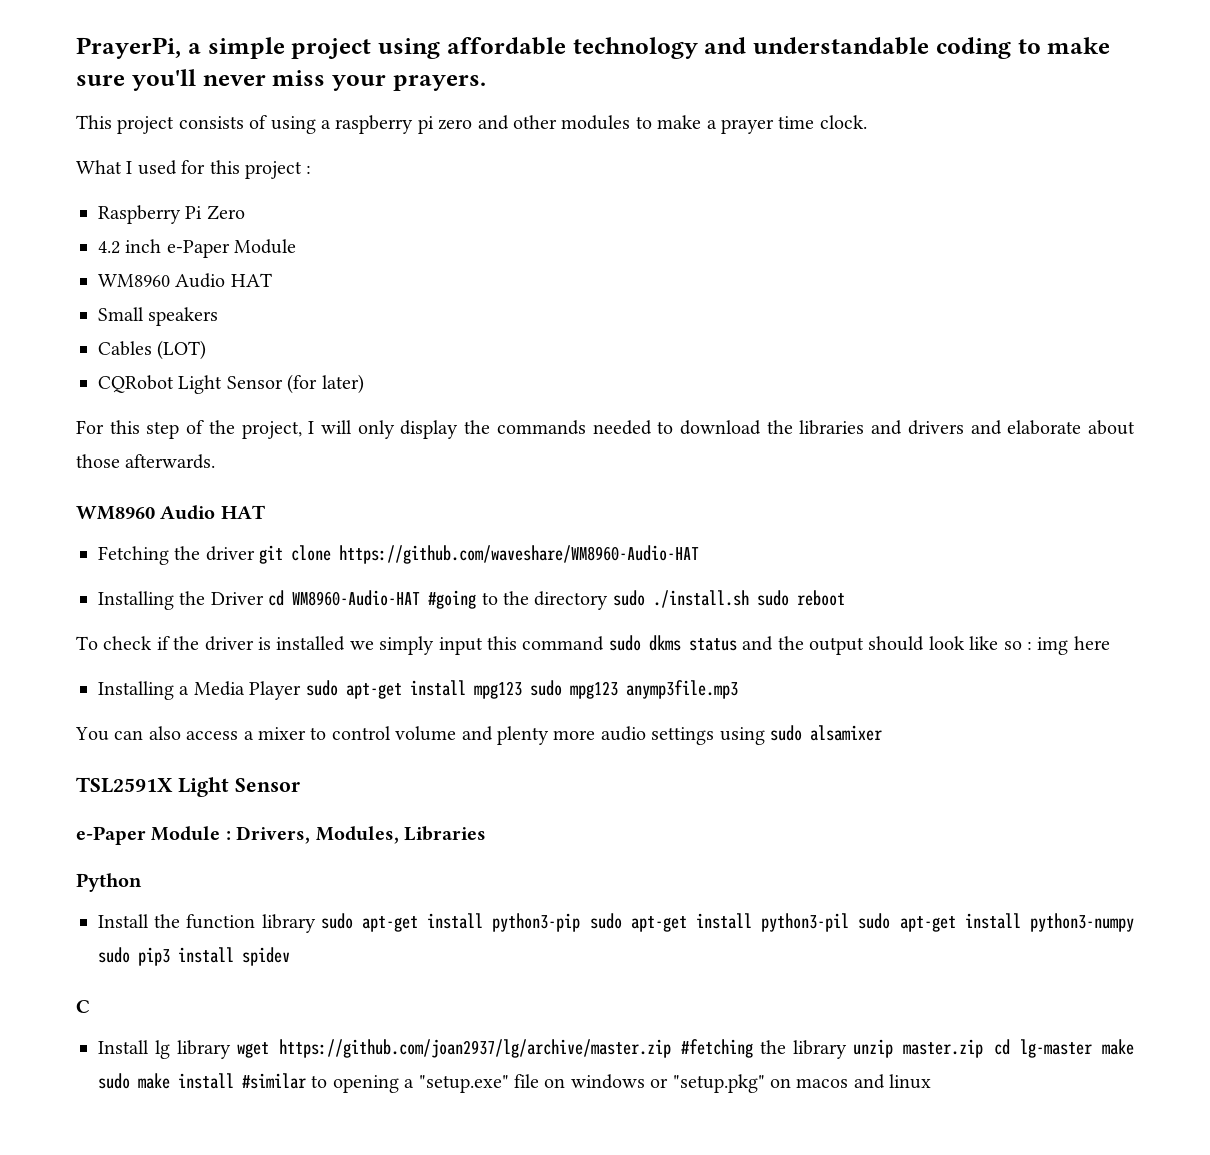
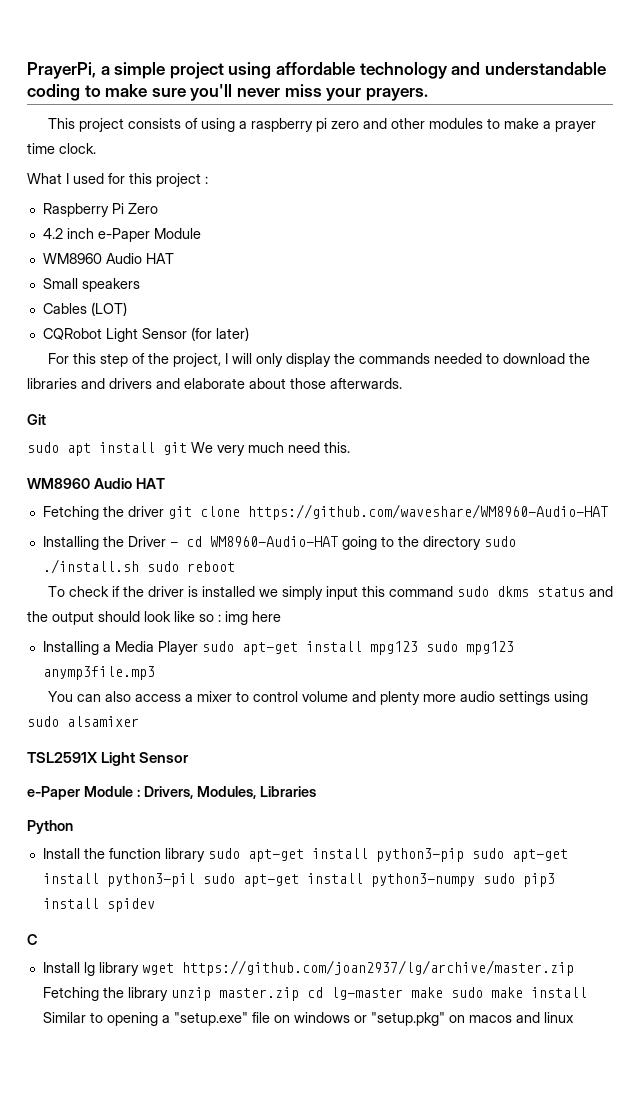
+ Git
+ sudo apt install git We very much need this.
- Installing the Driver cd WM8960-Audio-HAT #going to the directory sudo ./install.sh sudo reboot
+ Installing the Driver - cd WM8960-Audio-HAT going to the directory sudo ./install.sh sudo reboot
- Install lg library wget https://github.com/joan2937/lg/archive/master.zip #fetching the library unzip master.zip cd lg-master make sudo make install #similar to opening a "setup.exe" file on windows or "setup.pkg" on macos and linux
+ Install lg library wget https://github.com/joan2937/lg/archive/master.zip Fetching the library unzip master.zip cd lg-master make sudo make install Similar to opening a "setup.exe" file on windows or "setup.pkg" on macos and linux

